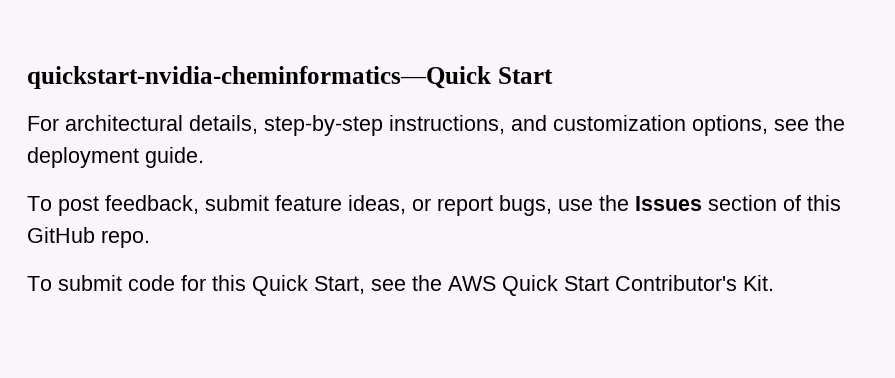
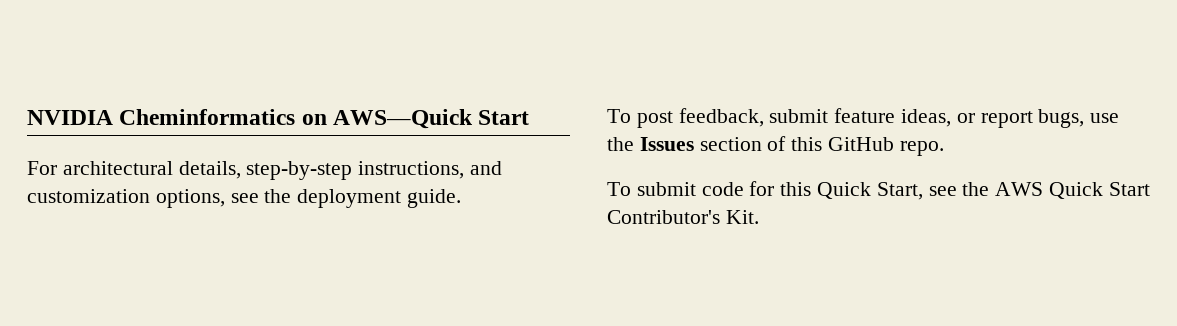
- quickstart-nvidia-cheminformatics—Quick Start
+ NVIDIA Cheminformatics on AWS—Quick Start

